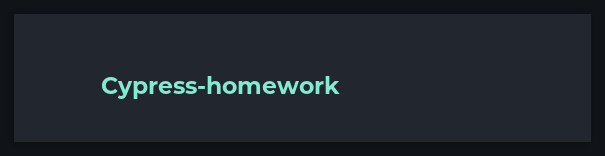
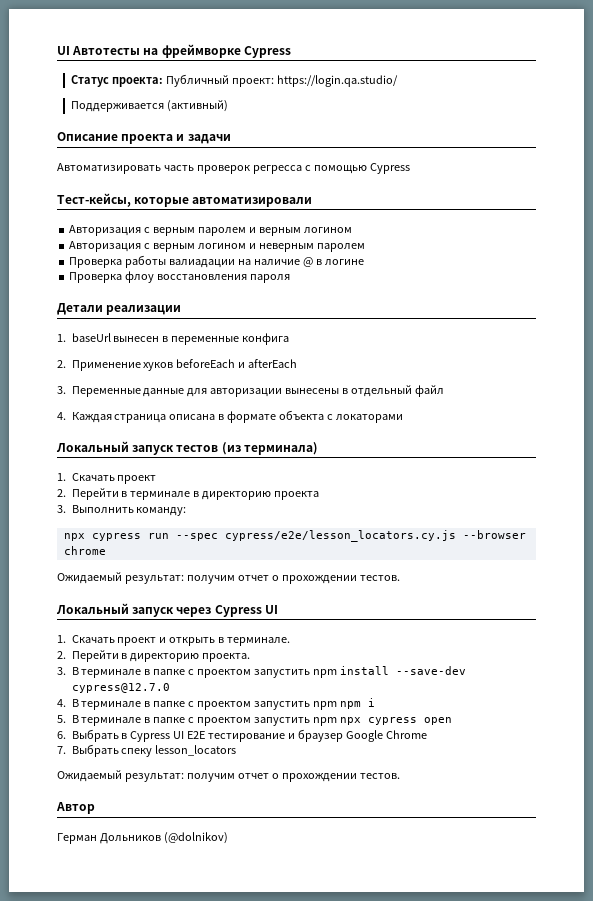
- Cypress-homework
+ UI Автотесты на фреймворке Cypress
+ Статус проекта: Публичный проект: https://login.qa.studio/
+ Поддерживается (активный)
+ Описание проекта и задачи
+ Автоматизировать часть проверок регресса с помощью Cypress
+ Тест-кейсы, которые автоматизировали
+ Авторизация с верным паролем и верным логином
+ Авторизация c верным логином и неверным паролем
+ Проверка работы валиадации на наличие @ в логине
+ Проверка флоу восстановления пароля
+ Детали реализации
+ 1. baseUrl вынесен в переменные конфига
+ 2. Применение хуков beforeEach и afterEach
+ 3. Переменные данные для авторизации вынесены в отдельный файл
+ 4. Каждая страница описана в формате объекта с локаторами
+ Локальный запуск тестов (из терминала)
+ 1. Скачать проект
+ 2. Перейти в терминале в директорию проекта
+ 3. Выполнить команду:
+ npx cypress run --spec cypress/e2e/lesson_locators.cy.js --browser chrome
+ Ожидаемый результат: получим отчет о прохождении тестов.
+ Локальный запуск через Cypress UI
+ 1. Скачать проект и открыть в терминале.
+ 2. Перейти в директорию проекта.
+ 3. В терминале в папке с проектом запустить npm install --save-dev cypress@12.7.0
+ 4. В терминале в папке с проектом запустить npm npm i
+ 5. В терминале в папке с проектом запустить npm npx cypress open
+ 6. Выбрать в Cypress UI E2E тестирование и браузер Google Chrome
+ 7. Выбрать спеку lesson_locators
+ Ожидаемый результат: получим отчет о прохождении тестов.
+ Автор
+ Герман Дольников (@dolnikov)

